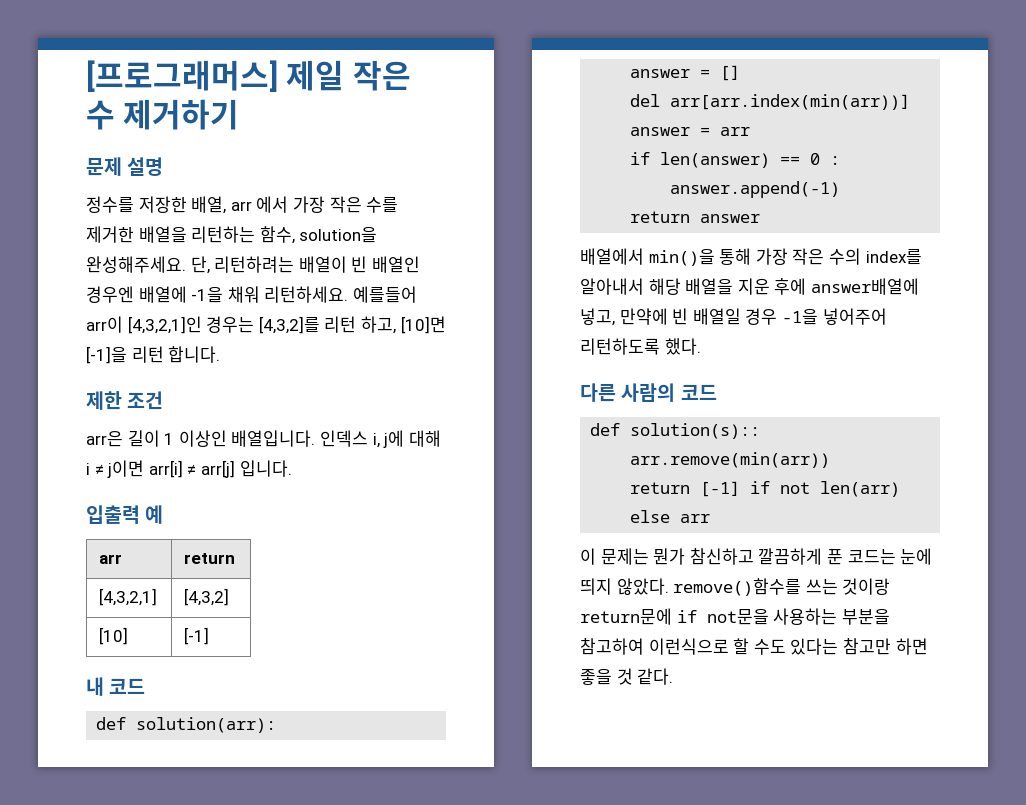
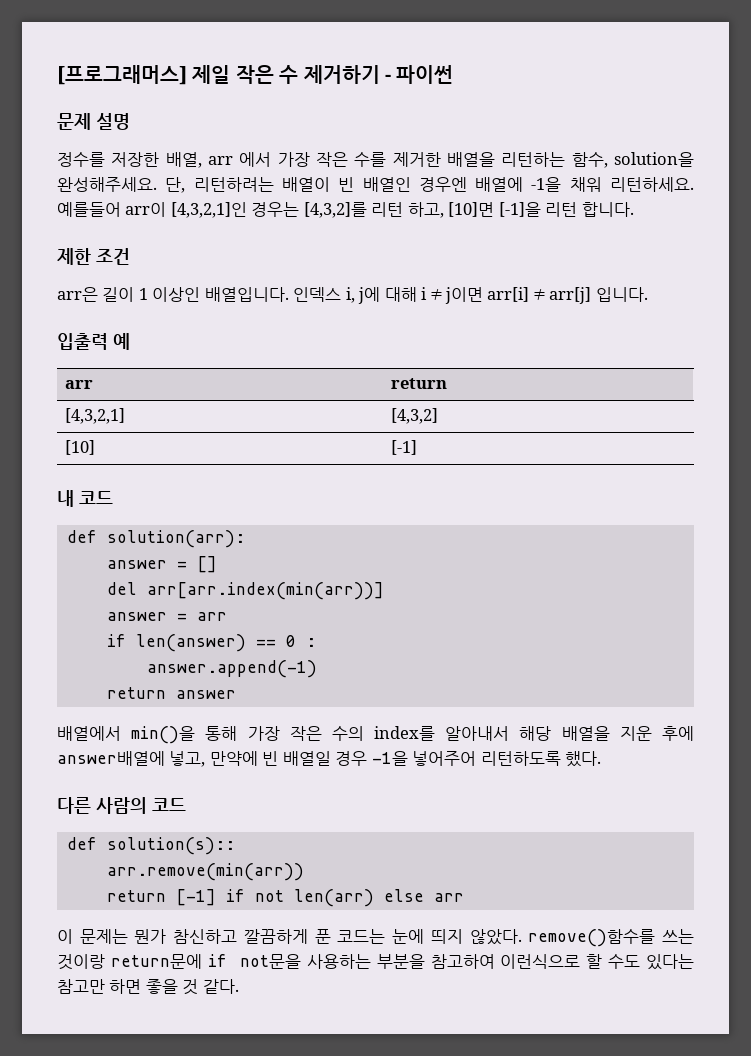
- [프로그래머스] 제일 작은 수 제거하기
+ [프로그래머스] 제일 작은 수 제거하기 - 파이썬

